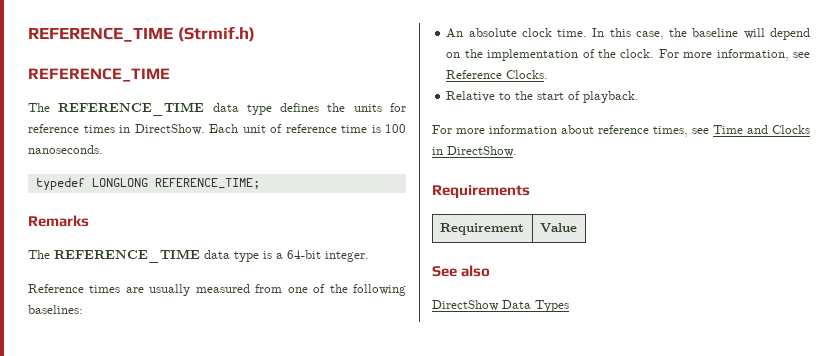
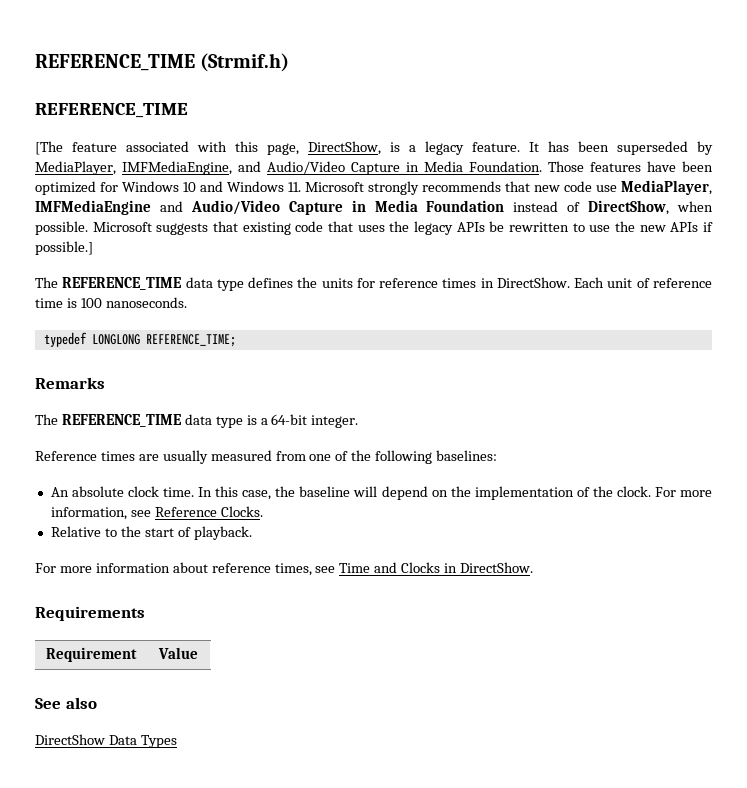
+ [The feature associated with this page, DirectShow, is a legacy feature. It has been superseded by MediaPlayer, IMFMediaEngine, and Audio/Video Capture in Media Foundation. Those features have been optimized for Windows 10 and Windows 11. Microsoft strongly recommends that new code use MediaPlayer, IMFMediaEngine and Audio/Video Capture in Media Foundation instead of DirectShow, when possible. Microsoft suggests that existing code that uses the legacy APIs be rewritten to use the new APIs if possible.]

